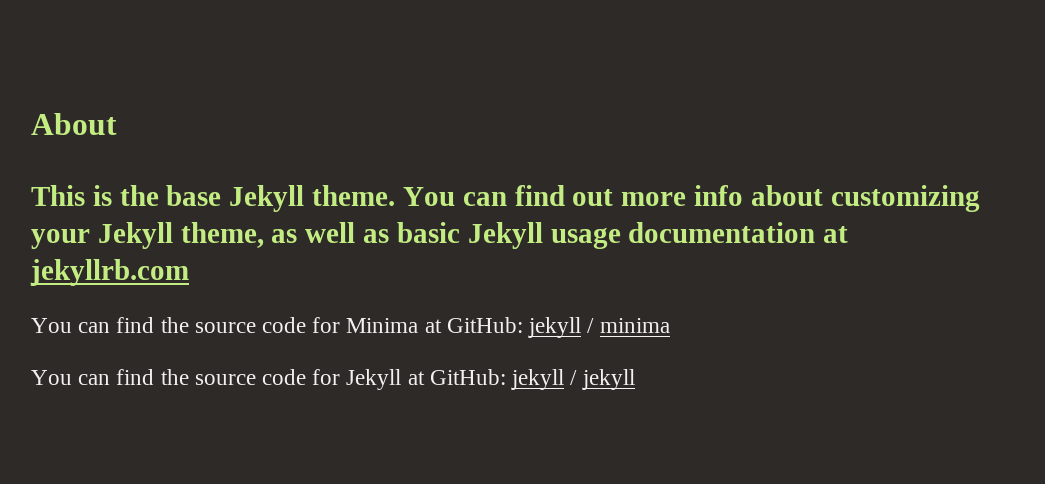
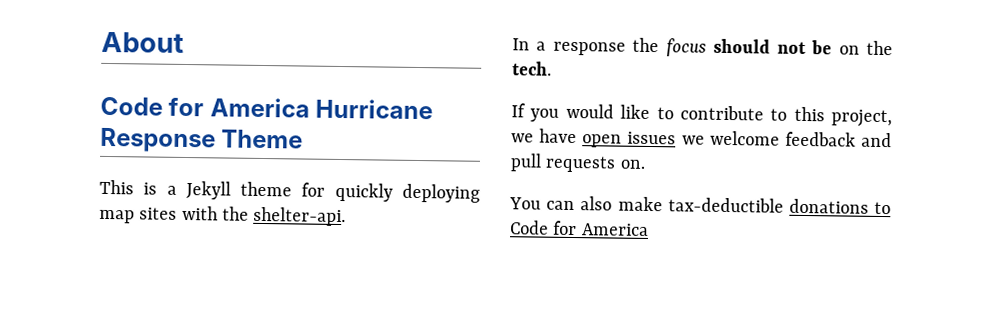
- This is the base Jekyll theme. You can find out more info about customizing your Jekyll theme, as well as basic Jekyll usage documentation at jekyllrb.com
- You can find the source code for Minima at GitHub: jekyll / minima
- You can find the source code for Jekyll at GitHub: jekyll / jekyll
+ Code for America Hurricane Response Theme
+ This is a Jekyll theme for quickly deploying map sites with the shelter-api.
+ In a response the focus should not be on the tech.
+ If you would like to contribute to this project, we have open issues we welcome feedback and pull requests on.
+ You can also make tax-deductible donations to Code for America

